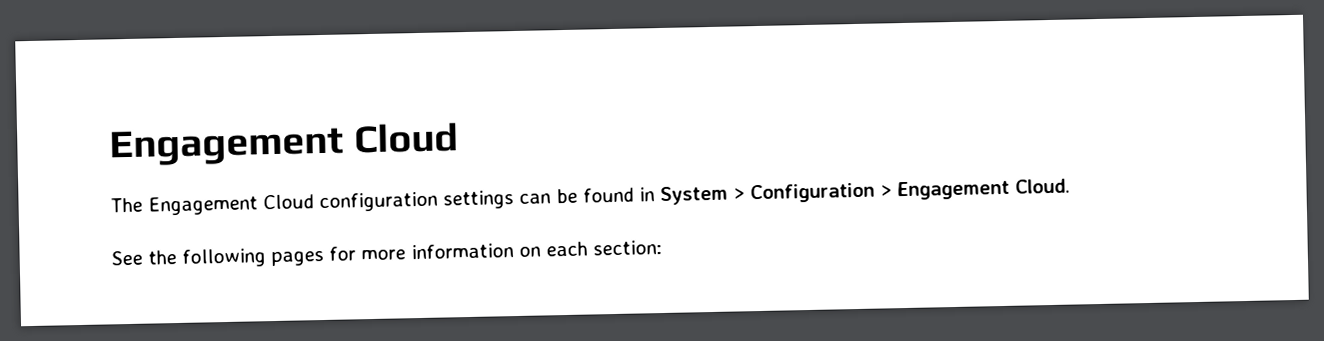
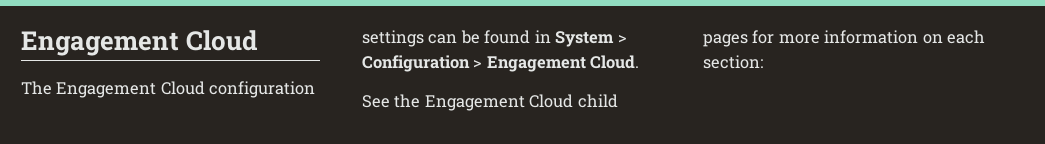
- See the following pages for more information on each section:
+ See the Engagement Cloud child pages for more information on each section:

